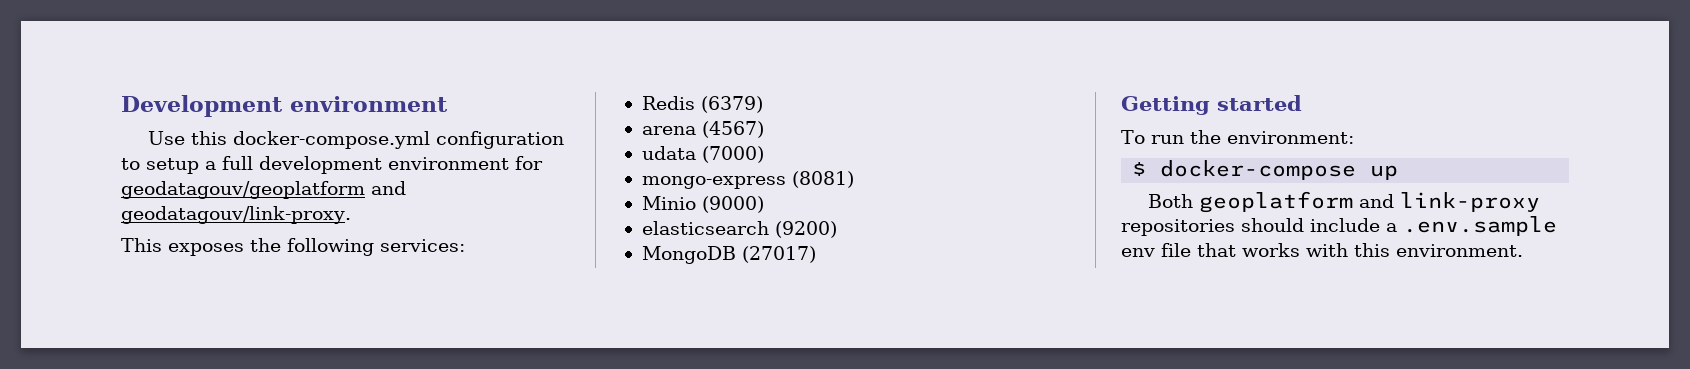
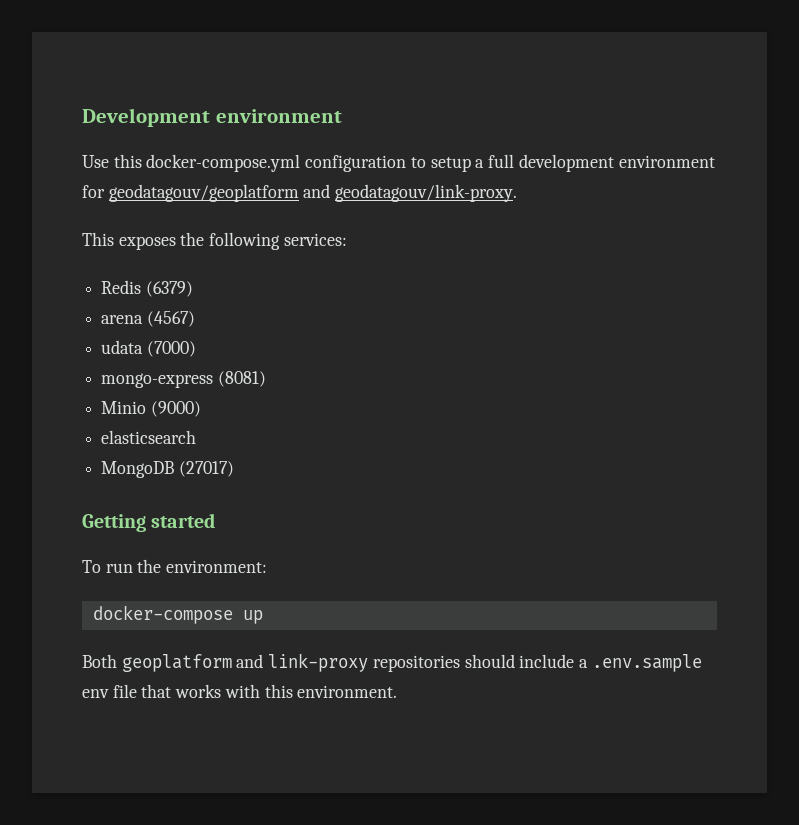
- elasticsearch (9200)
+ elasticsearch
- $ docker-compose up
+ docker-compose up

